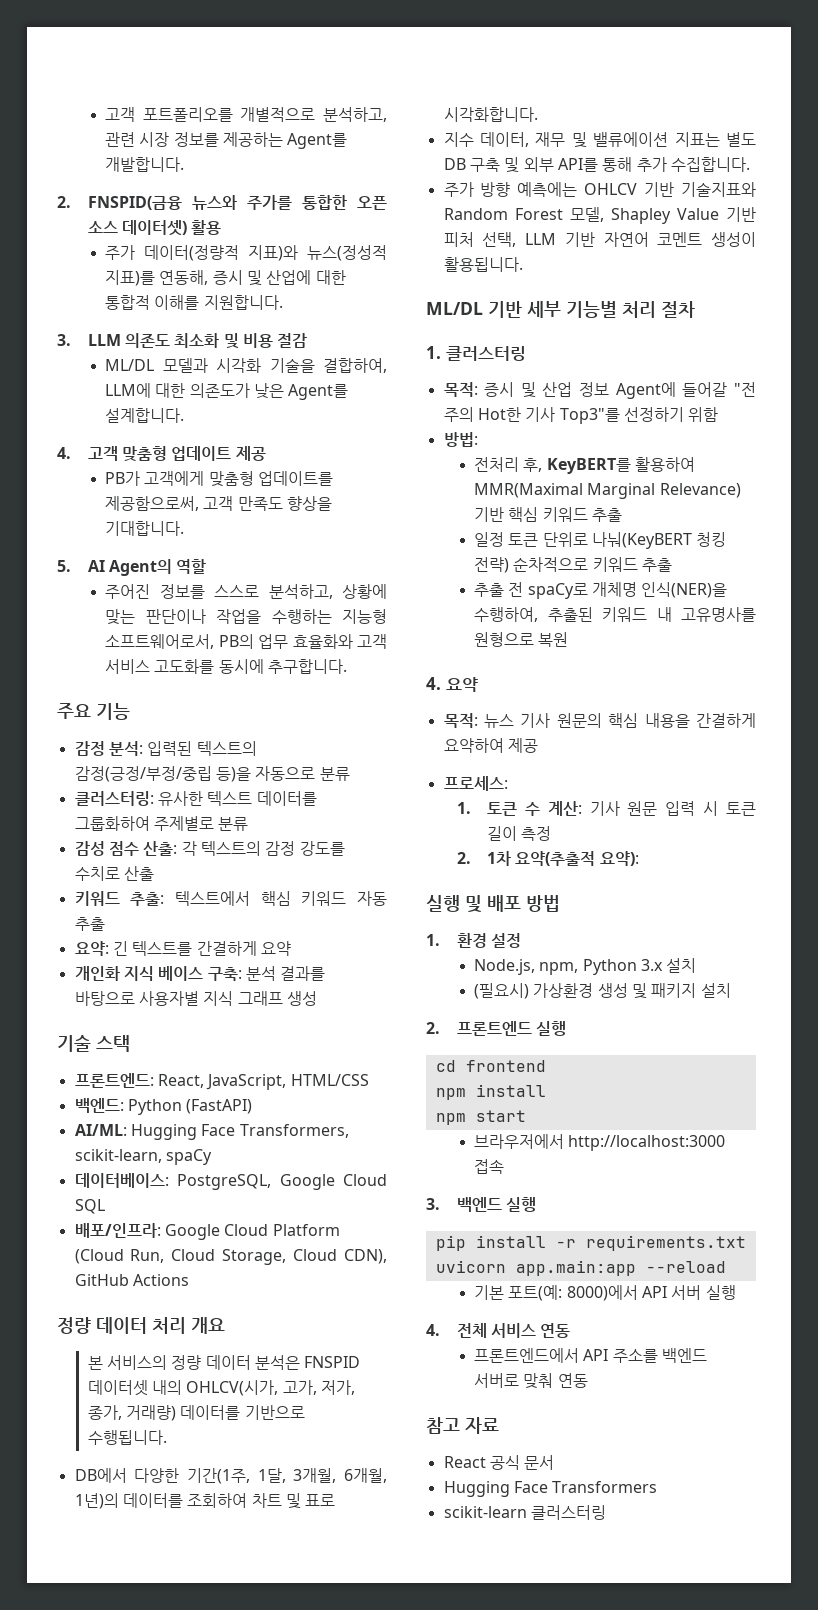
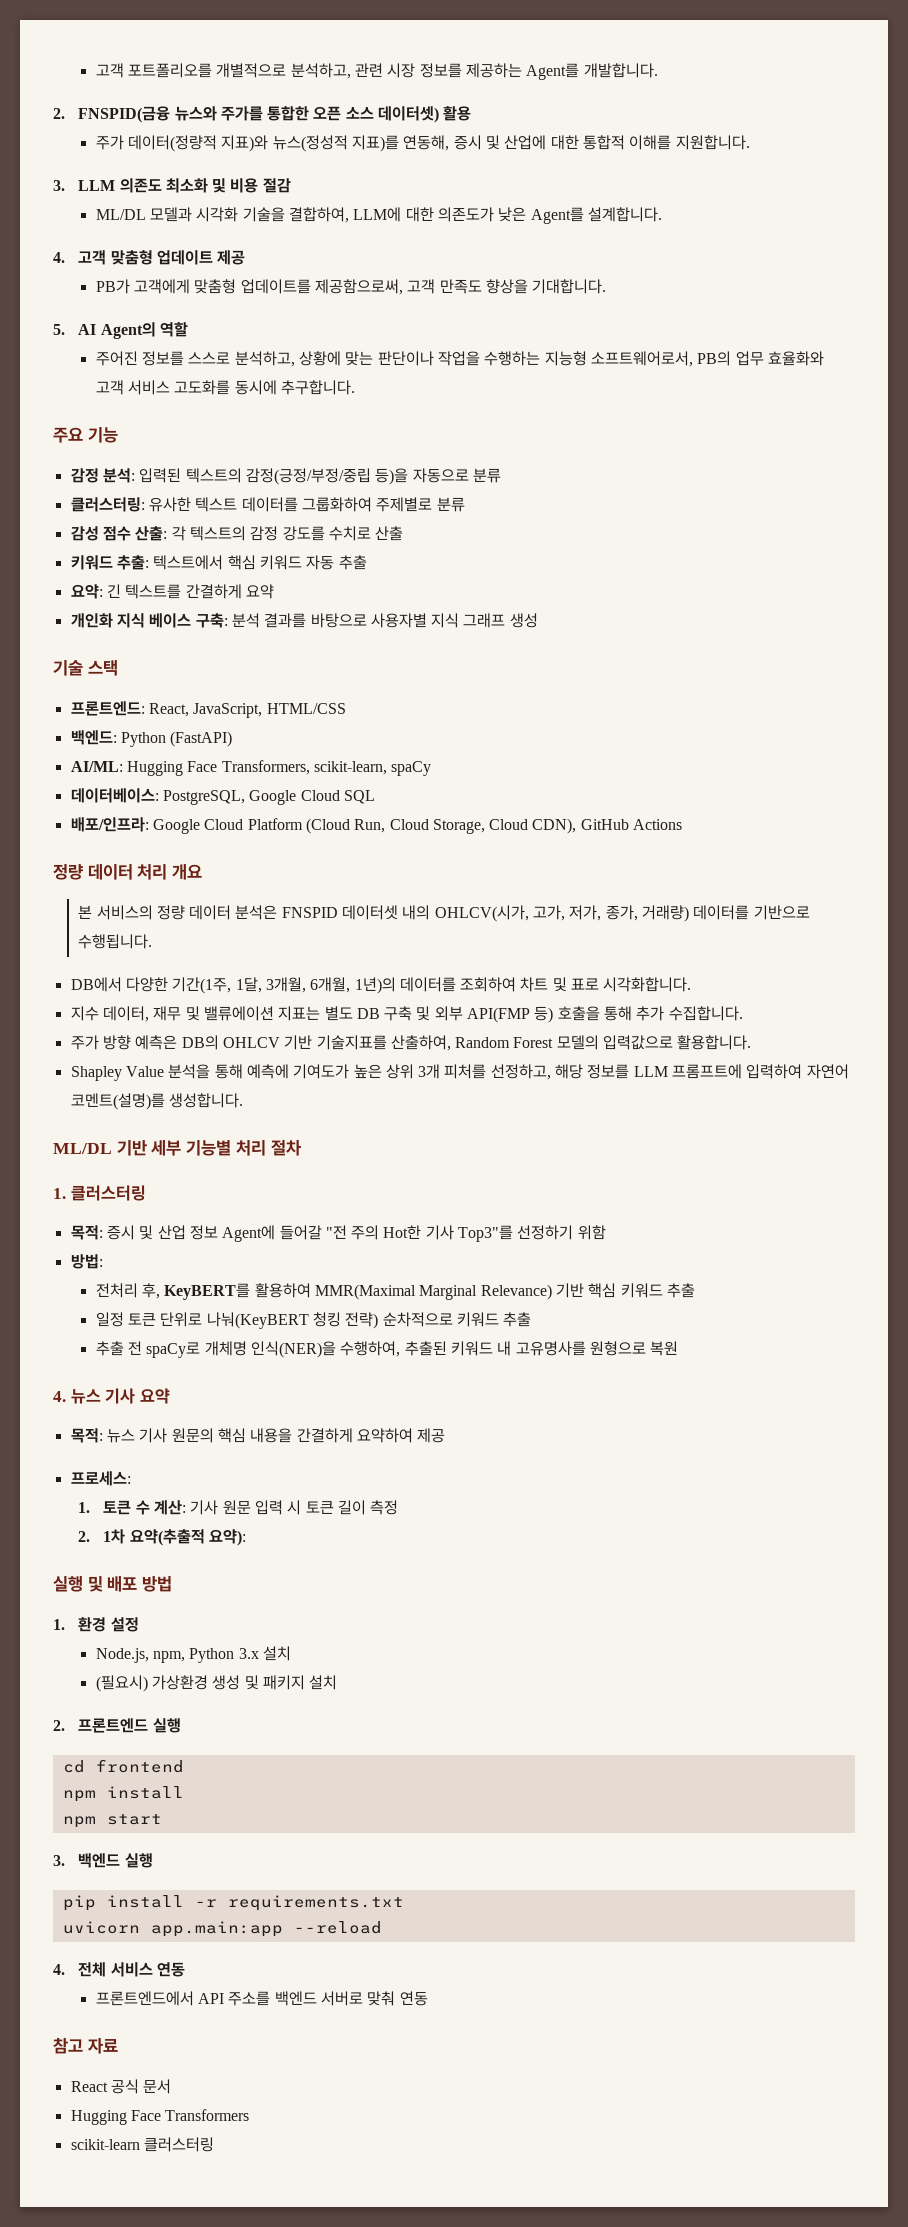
- 지수 데이터, 재무 및 밸류에이션 지표는 별도 DB 구축 및 외부 API를 통해 추가 수집합니다.
+ 지수 데이터, 재무 및 밸류에이션 지표는 별도 DB 구축 및 외부 API(FMP 등) 호출을 통해 추가 수집합니다.
- 주가 방향 예측에는 OHLCV 기반 기술지표와 Random Forest 모델, Shapley Value 기반 피처 선택, LLM 기반 자연어 코멘트 생성이 활용됩니다.
+ 주가 방향 예측은 DB의 OHLCV 기반 기술지표를 산출하여, Random Forest 모델의 입력값으로 활용합니다.
+ Shapley Value 분석을 통해 예측에 기여도가 높은 상위 3개 피처를 선정하고, 해당 정보를 LLM 프롬프트에 입력하여 자연어 코멘트(설명)를 생성합니다.
- 4. 요약
+ 4. 뉴스 기사 요약
- 브라우저에서 http://localhost:3000 접속
- 기본 포트(예: 8000)에서 API 서버 실행

